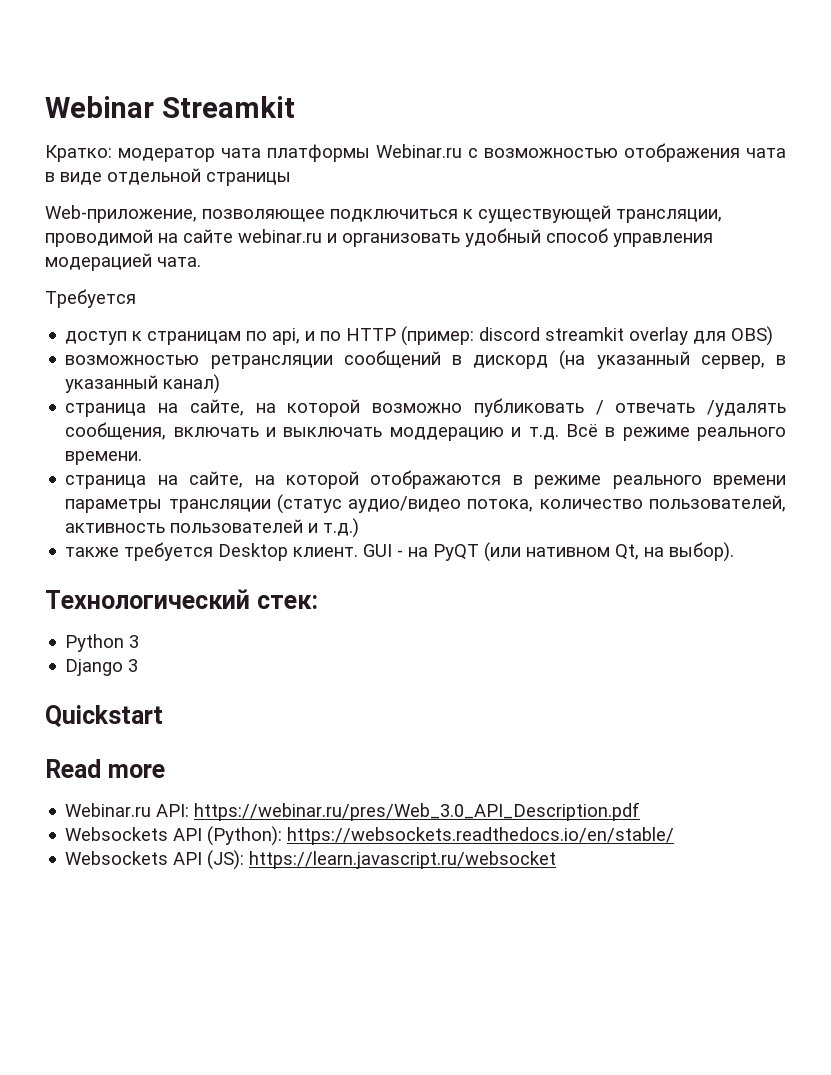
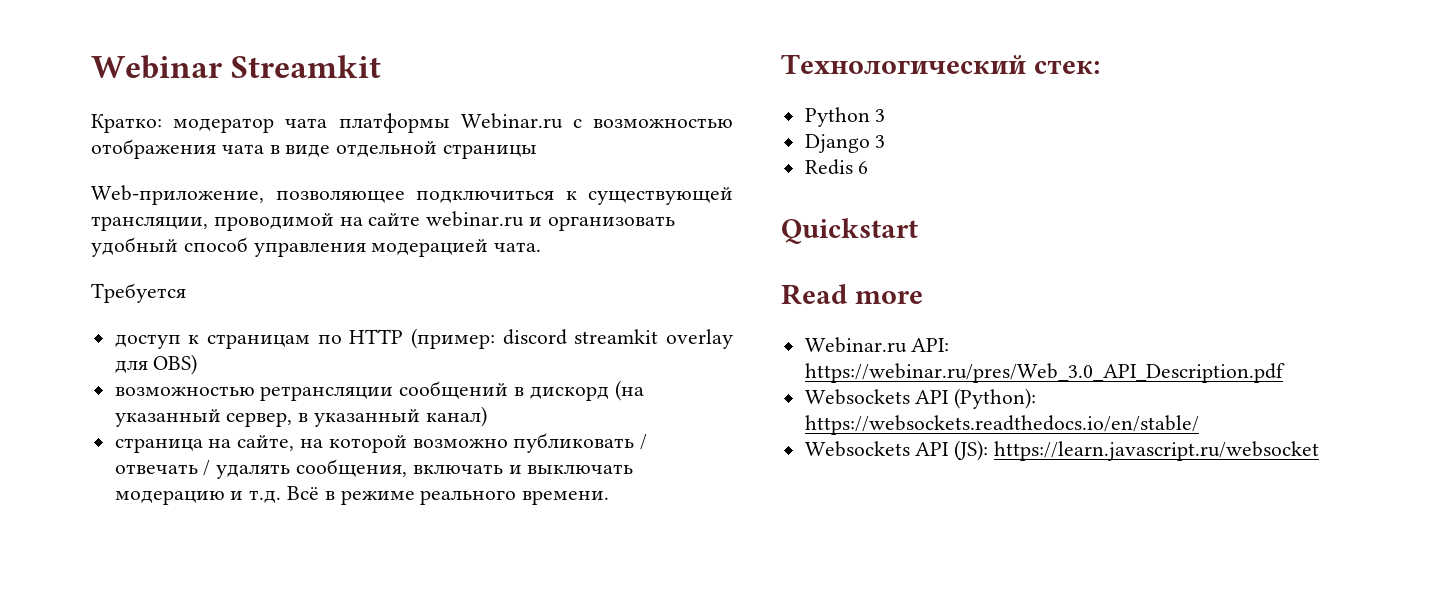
- доступ к страницам по api, и по HTTP (пример: discord streamkit overlay для OBS)
+ доступ к страницам по HTTP (пример: discord streamkit overlay для OBS)
- страница на сайте, на которой возможно публиковать / отвечать /удалять сообщения, включать и выключать моддерацию и т.д. Всё в режиме реального времени.
+ страница на сайте, на которой возможно публиковать / отвечать / удалять сообщения, включать и выключать модерацию и т.д. Всё в режиме реального времени.
- страница на сайте, на которой отображаются в режиме реального времени параметры трансляции (статус аудио/видео потока, количество пользователей, активность пользователей и т.д.)
- также требуется Desktop клиент. GUI - на PyQT (или нативном Qt, на выбор).
+ Redis 6

